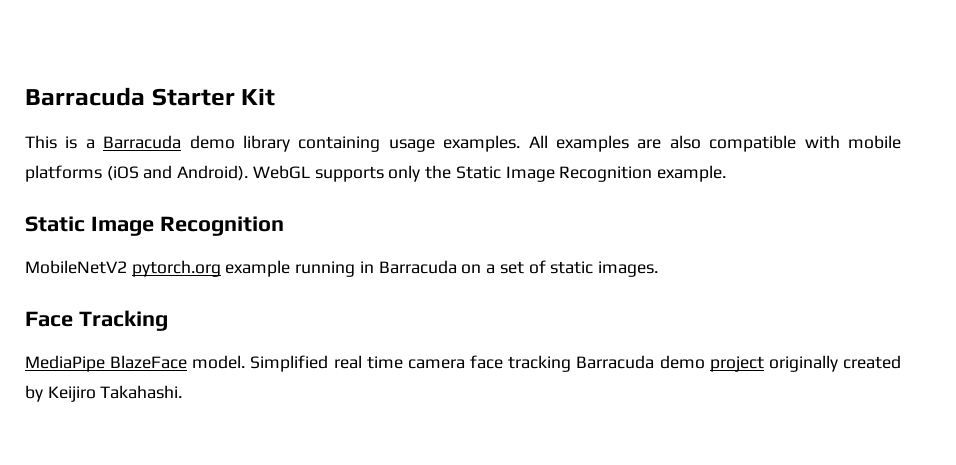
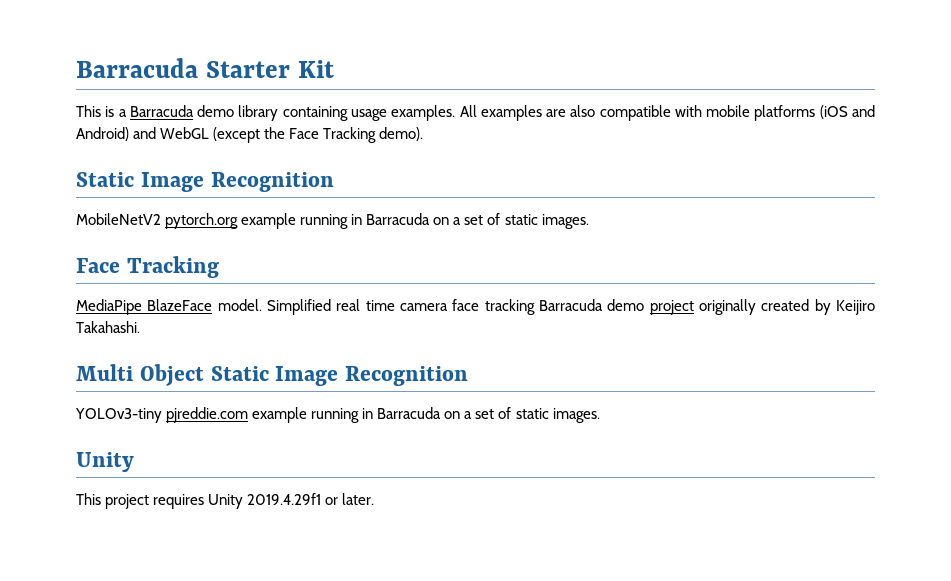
- All examples are also compatible with mobile platforms (iOS and Android). WebGL supports only the Static Image Recognition example.
+ All examples are also compatible with mobile platforms (iOS and Android) and WebGL (except the Face Tracking demo).
+ Multi Object Static Image Recognition
+ YOLOv3-tiny pjreddie.com example running in Barracuda on a set of static images.
+ Unity
+ This project requires Unity 2019.4.29f1 or later.

